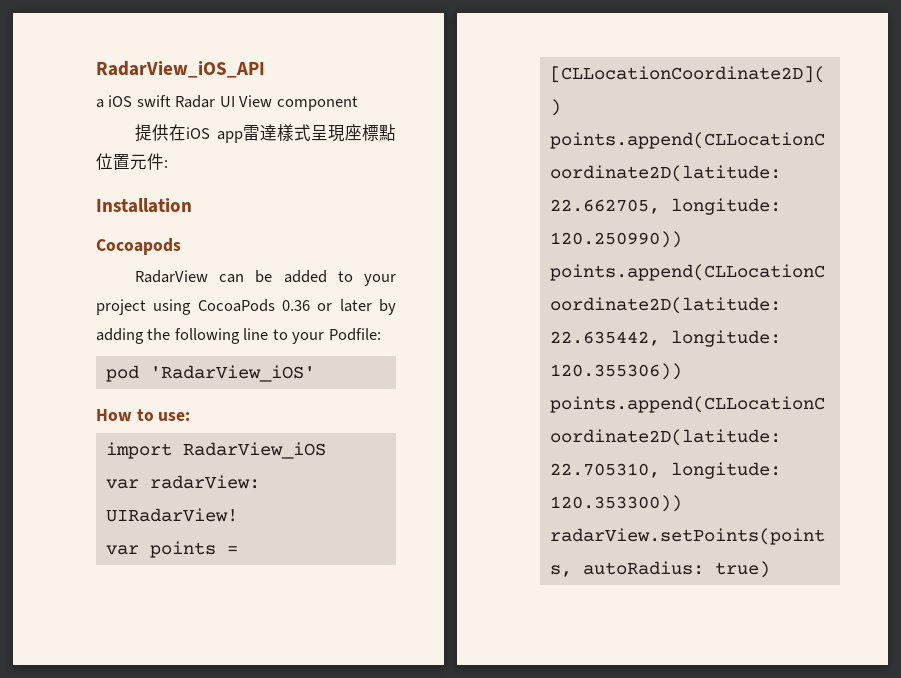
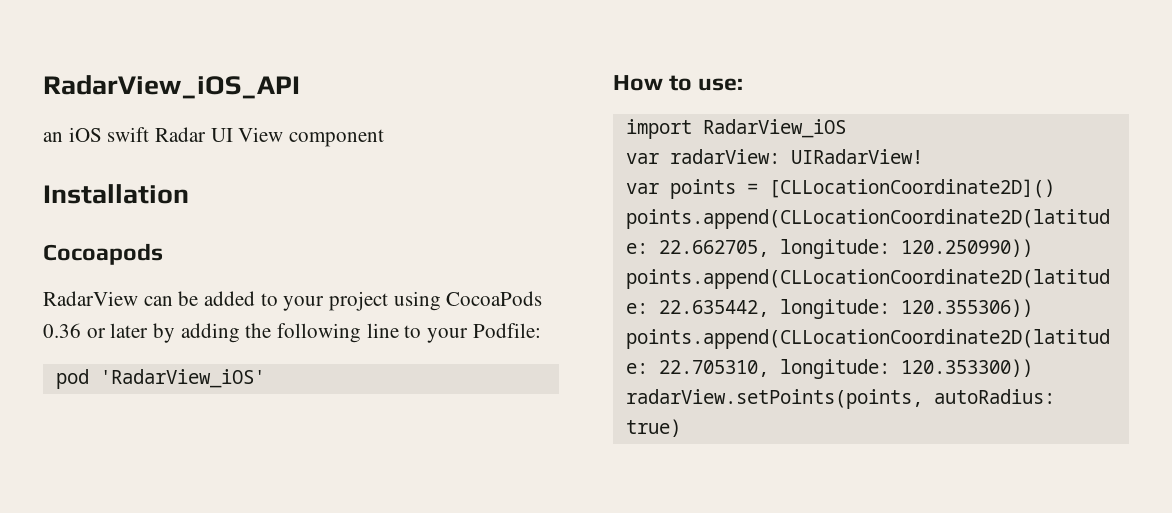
- a iOS swift Radar UI View component
+ an iOS swift Radar UI View component
- 提供在iOS app雷達樣式呈現座標點位置元件:

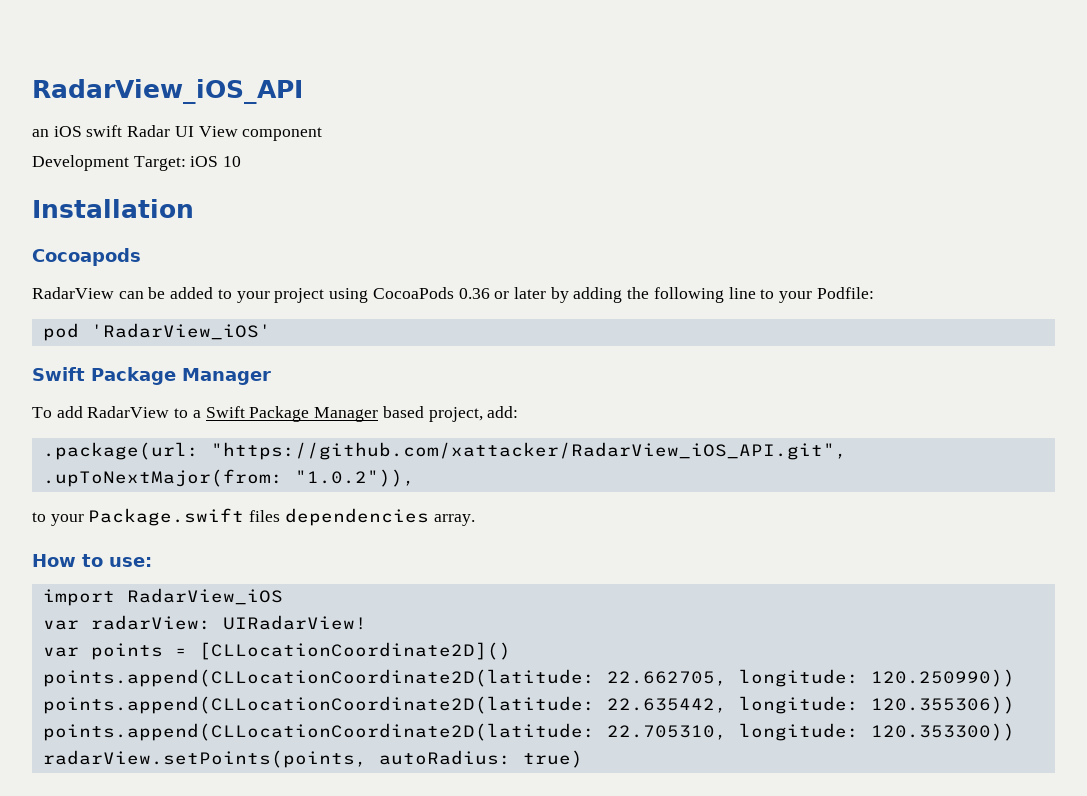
+ Development Target: iOS 10
  pod 'RadarView_iOS'
+ Swift Package Manager
+ To add RadarView to a Swift Package Manager based project, add:
+ .package(url: "https://github.com/xattacker/RadarView_iOS_API.git", .upToNextMajor(from: "1.0.2")),
+ to your Package.swift files dependencies array.

